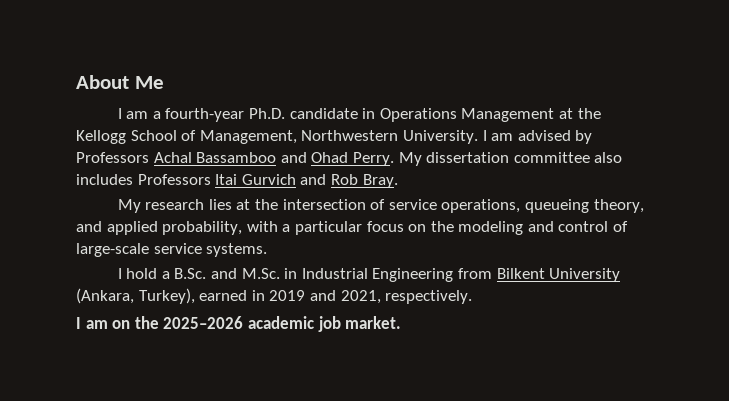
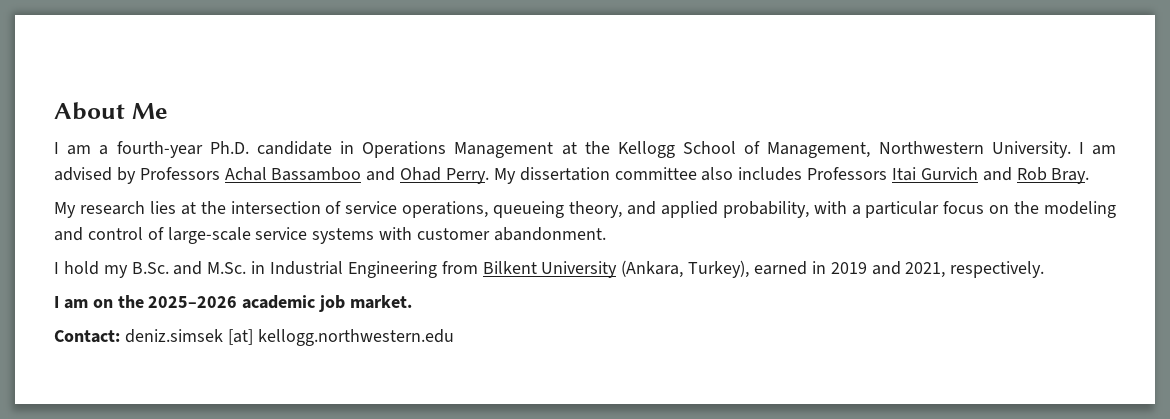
- My research lies at the intersection of service operations, queueing theory, and applied probability, with a particular focus on the modeling and control of large-scale service systems.
+ My research lies at the intersection of service operations, queueing theory, and applied probability, with a particular focus on the modeling and control of large-scale service systems with customer abandonment.
- I hold a B.Sc. and M.Sc. in Industrial Engineering from Bilkent University (Ankara, Turkey), earned in 2019 and 2021, respectively.
+ I hold my B.Sc. and M.Sc. in Industrial Engineering from Bilkent University (Ankara, Turkey), earned in 2019 and 2021, respectively.
+ Contact: deniz.simsek [at] kellogg.northwestern.edu

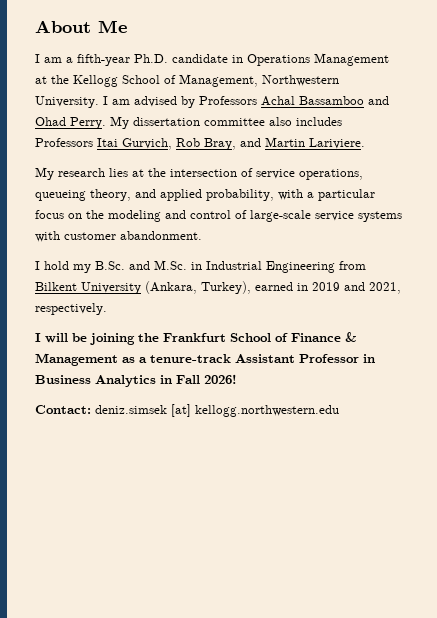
- I am a fourth-year Ph.D. candidate in Operations Management at the Kellogg School of Management, Northwestern University.
+ I am a fifth-year Ph.D. candidate in Operations Management at the Kellogg School of Management, Northwestern University.
- My dissertation committee also includes Professors Itai Gurvich and Rob Bray.
+ My dissertation committee also includes Professors Itai Gurvich, Rob Bray, and Martin Lariviere.
- I am on the 2025–2026 academic job market.
+ I will be joining the Frankfurt School of Finance & Management as a tenure-track Assistant Professor in Business Analytics in Fall 2026!

